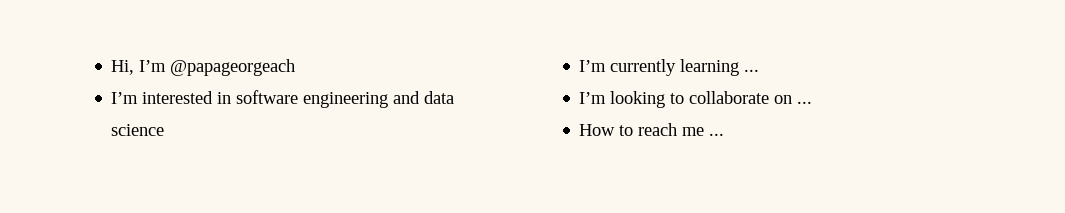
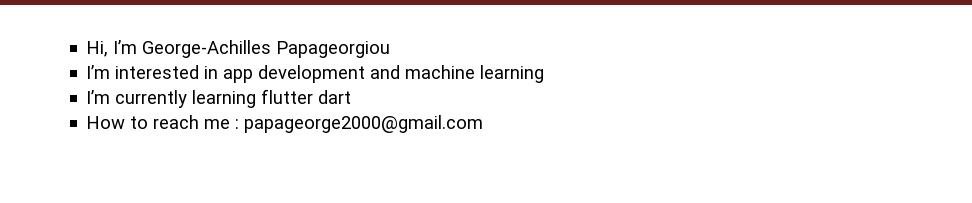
- Hi, I’m @papageorgeach
+ Hi, I’m George-Achilles Papageorgiou
- I’m interested in software engineering and data science
- I’m currently learning ...
- I’m looking to collaborate on ...
+ I’m interested in app development and machine learning
+ I’m currently learning flutter dart
- How to reach me ...
+ How to reach me : papageorge2000@gmail.com

